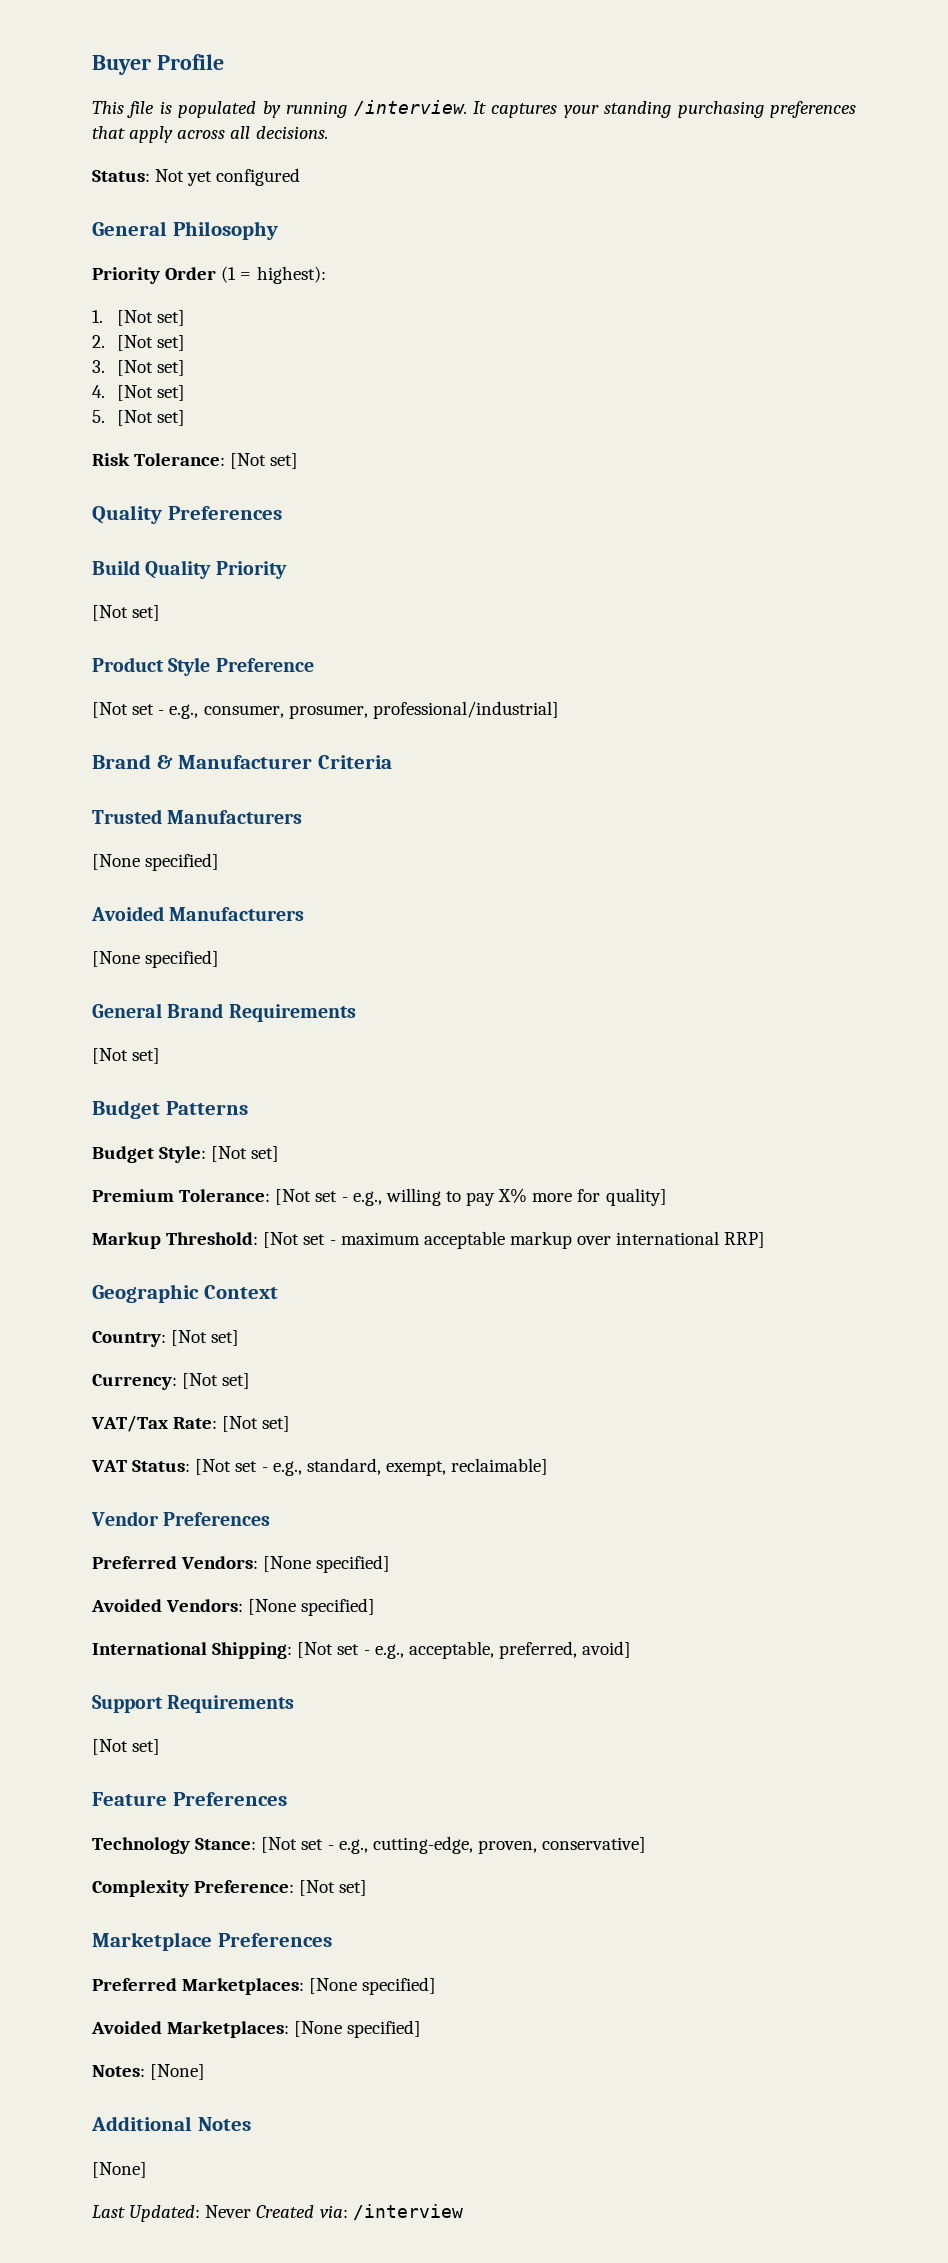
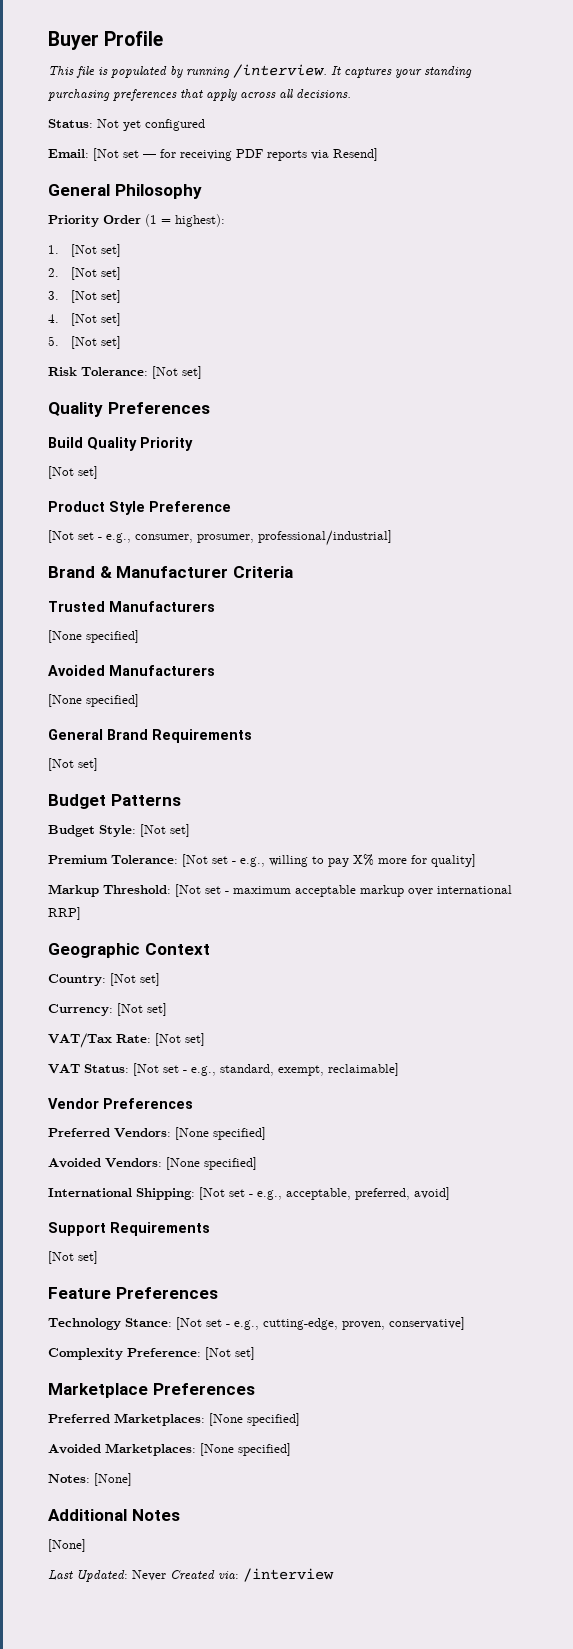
+ Email: [Not set — for receiving PDF reports via Resend]

